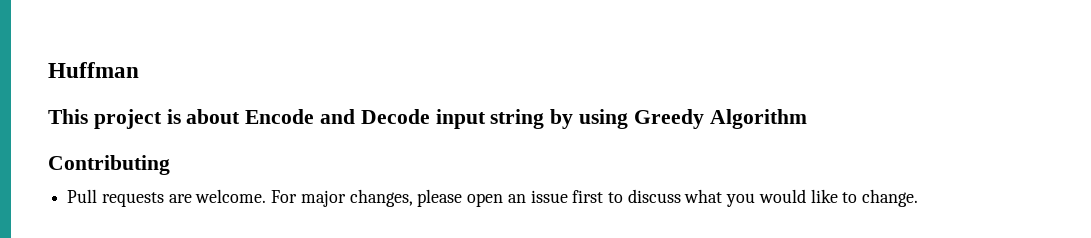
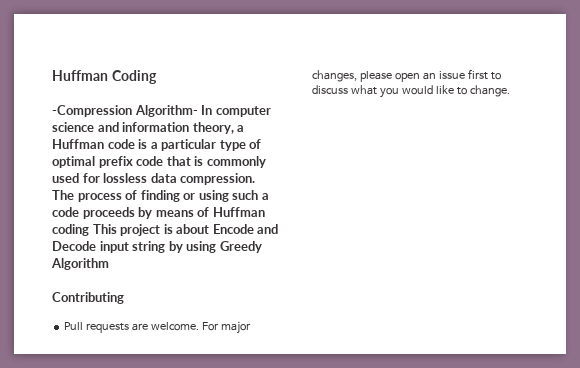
- Huffman
- This project is about Encode and Decode input string by using Greedy Algorithm
+ Huffman Coding
+ -Compression Algorithm- In computer science and information theory, a Huffman code is a particular type of optimal prefix code that is commonly used for lossless data compression. The process of finding or using such a code proceeds by means of Huffman coding This project is about Encode and Decode input string by using Greedy Algorithm

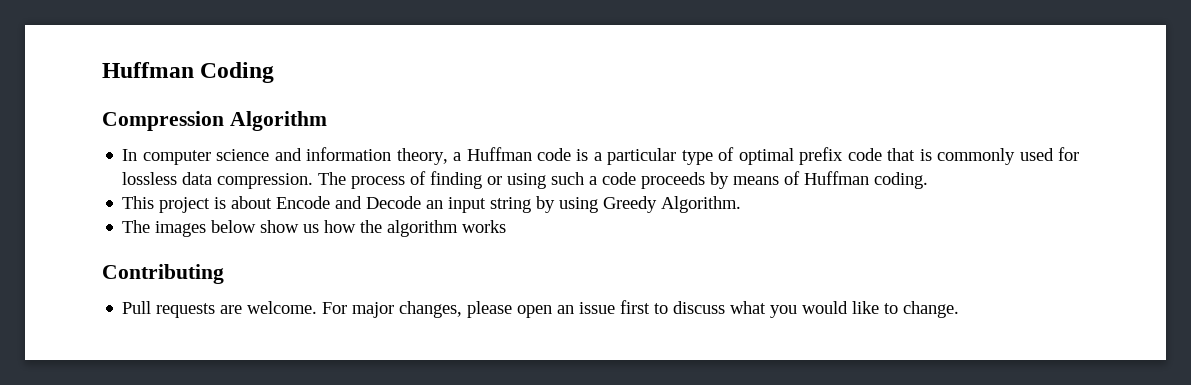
- -Compression Algorithm- In computer science and information theory, a Huffman code is a particular type of optimal prefix code that is commonly used for lossless data compression.
+ Compression Algorithm
+ In computer science and information theory, a Huffman code is a particular type of optimal prefix code that is commonly used for lossless data compression.
- The process of finding or using such a code proceeds by means of Huffman coding This project is about Encode and Decode input string by using Greedy Algorithm
+ The process of finding or using such a code proceeds by means of Huffman coding.
+ This project is about Encode and Decode an input string by using Greedy Algorithm.
+ The images below show us how the algorithm works

